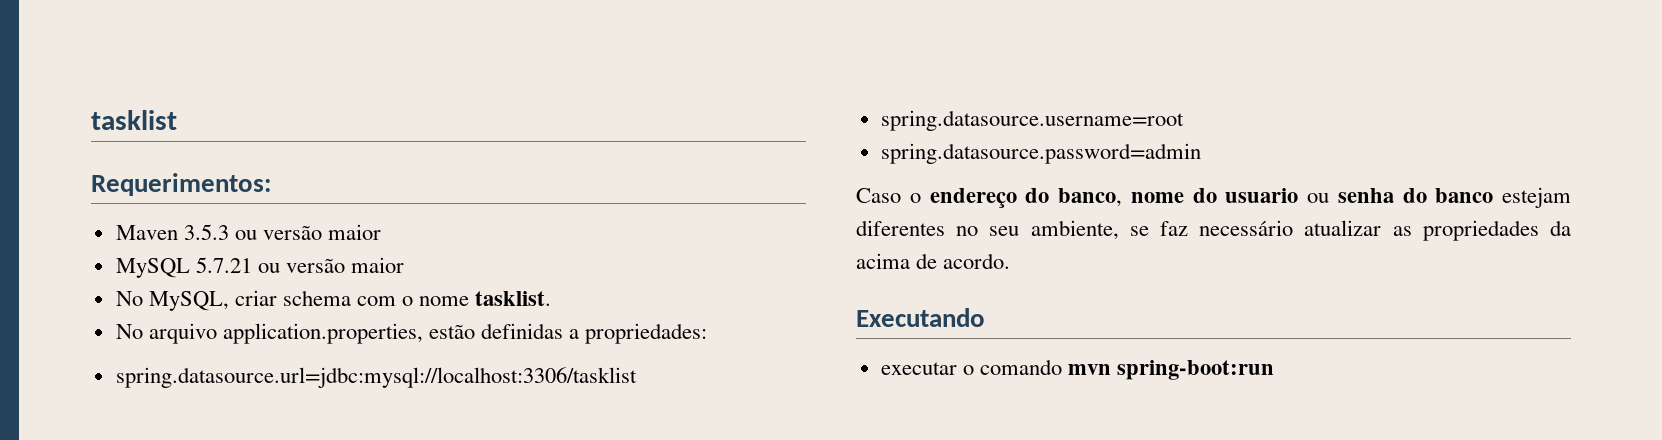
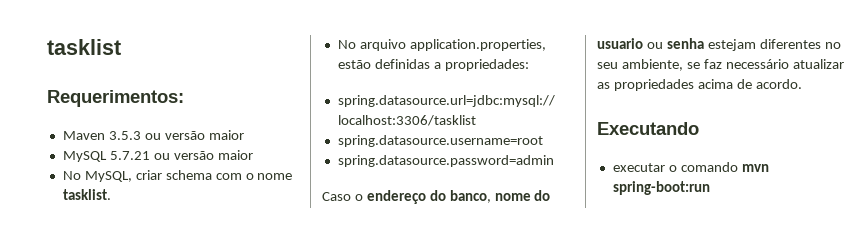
- Caso o endereço do banco, nome do usuario ou senha do banco estejam diferentes no seu ambiente, se faz necessário atualizar as propriedades da acima de acordo.
+ Caso o endereço do banco, nome do usuario ou senha estejam diferentes no seu ambiente, se faz necessário atualizar as propriedades acima de acordo.

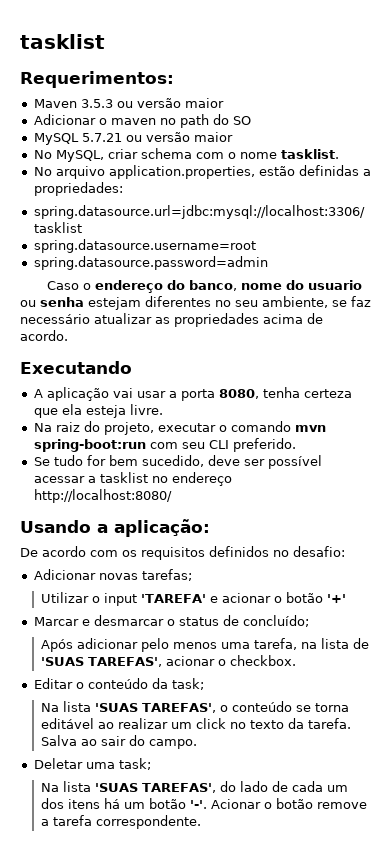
+ Adicionar o maven no path do SO
- executar o comando mvn spring-boot:run
+ A aplicação vai usar a porta 8080, tenha certeza que ela esteja livre.
+ Na raiz do projeto, executar o comando mvn spring-boot:run com seu CLI preferido.
+ Se tudo for bem sucedido, deve ser possível acessar a tasklist no endereço http://localhost:8080/
+ Usando a aplicação:
+ De acordo com os requisitos definidos no desafio:
+ Adicionar novas tarefas;
+ Utilizar o input 'TAREFA' e acionar o botão '+'
+ Marcar e desmarcar o status de concluído;
+ Após adicionar pelo menos uma tarefa, na lista de 'SUAS TAREFAS', acionar o checkbox.
+ Editar o conteúdo da task;
+ Na lista 'SUAS TAREFAS', o conteúdo se torna editável ao realizar um click no texto da tarefa. Salva ao sair do campo.
+ Deletar uma task;
+ Na lista 'SUAS TAREFAS', do lado de cada um dos itens há um botão '-'. Acionar o botão remove a tarefa correspondente.

